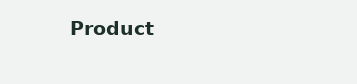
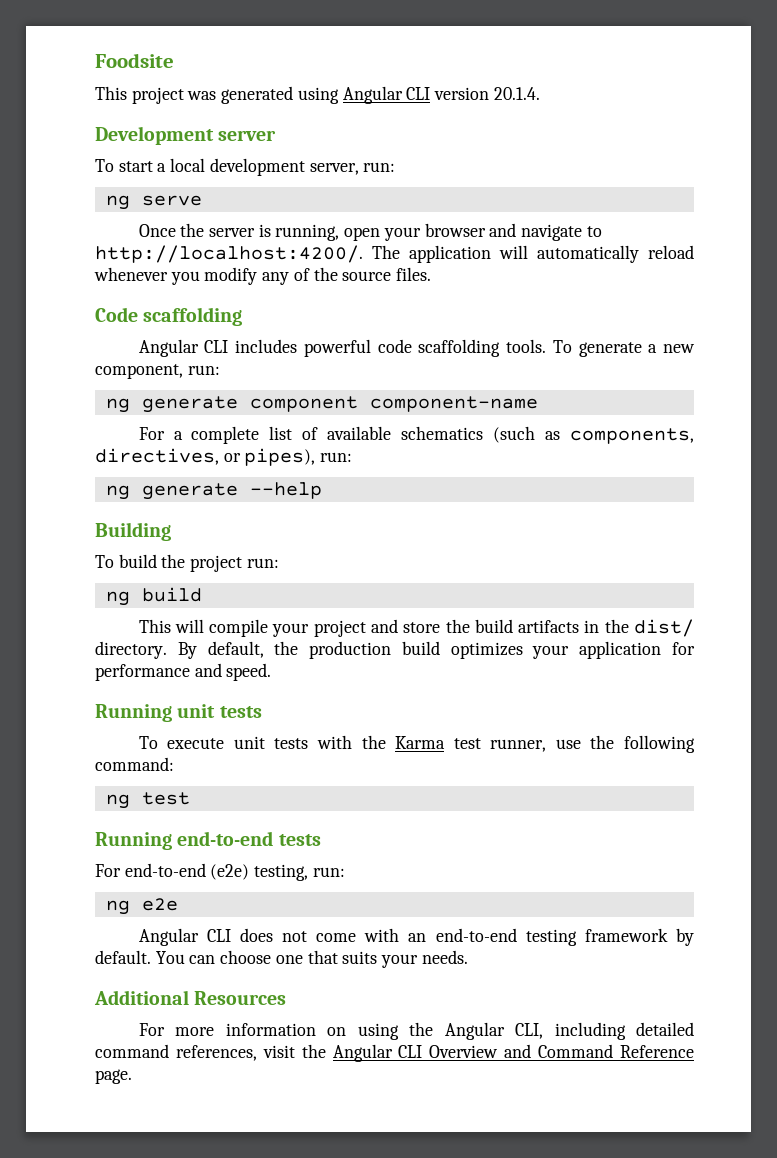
- Product
+ Foodsite
+ This project was generated using Angular CLI version 20.1.4.
+ Development server
+ To start a local development server, run:
+ ng serve
+ Once the server is running, open your browser and navigate to http://localhost:4200/. The application will automatically reload whenever you modify any of the source files.
+ Code scaffolding
+ Angular CLI includes powerful code scaffolding tools. To generate a new component, run:
+ ng generate component component-name
+ For a complete list of available schematics (such as components, directives, or pipes), run:
+ ng generate --help
+ Building
+ To build the project run:
+ ng build
+ This will compile your project and store the build artifacts in the dist/ directory. By default, the production build optimizes your application for performance and speed.
+ Running unit tests
+ To execute unit tests with the Karma test runner, use the following command:
+ ng test
+ Running end-to-end tests
+ For end-to-end (e2e) testing, run:
+ ng e2e
+ Angular CLI does not come with an end-to-end testing framework by default. You can choose one that suits your needs.
+ Additional Resources
+ For more information on using the Angular CLI, including detailed command references, visit the Angular CLI Overview and Command Reference page.

